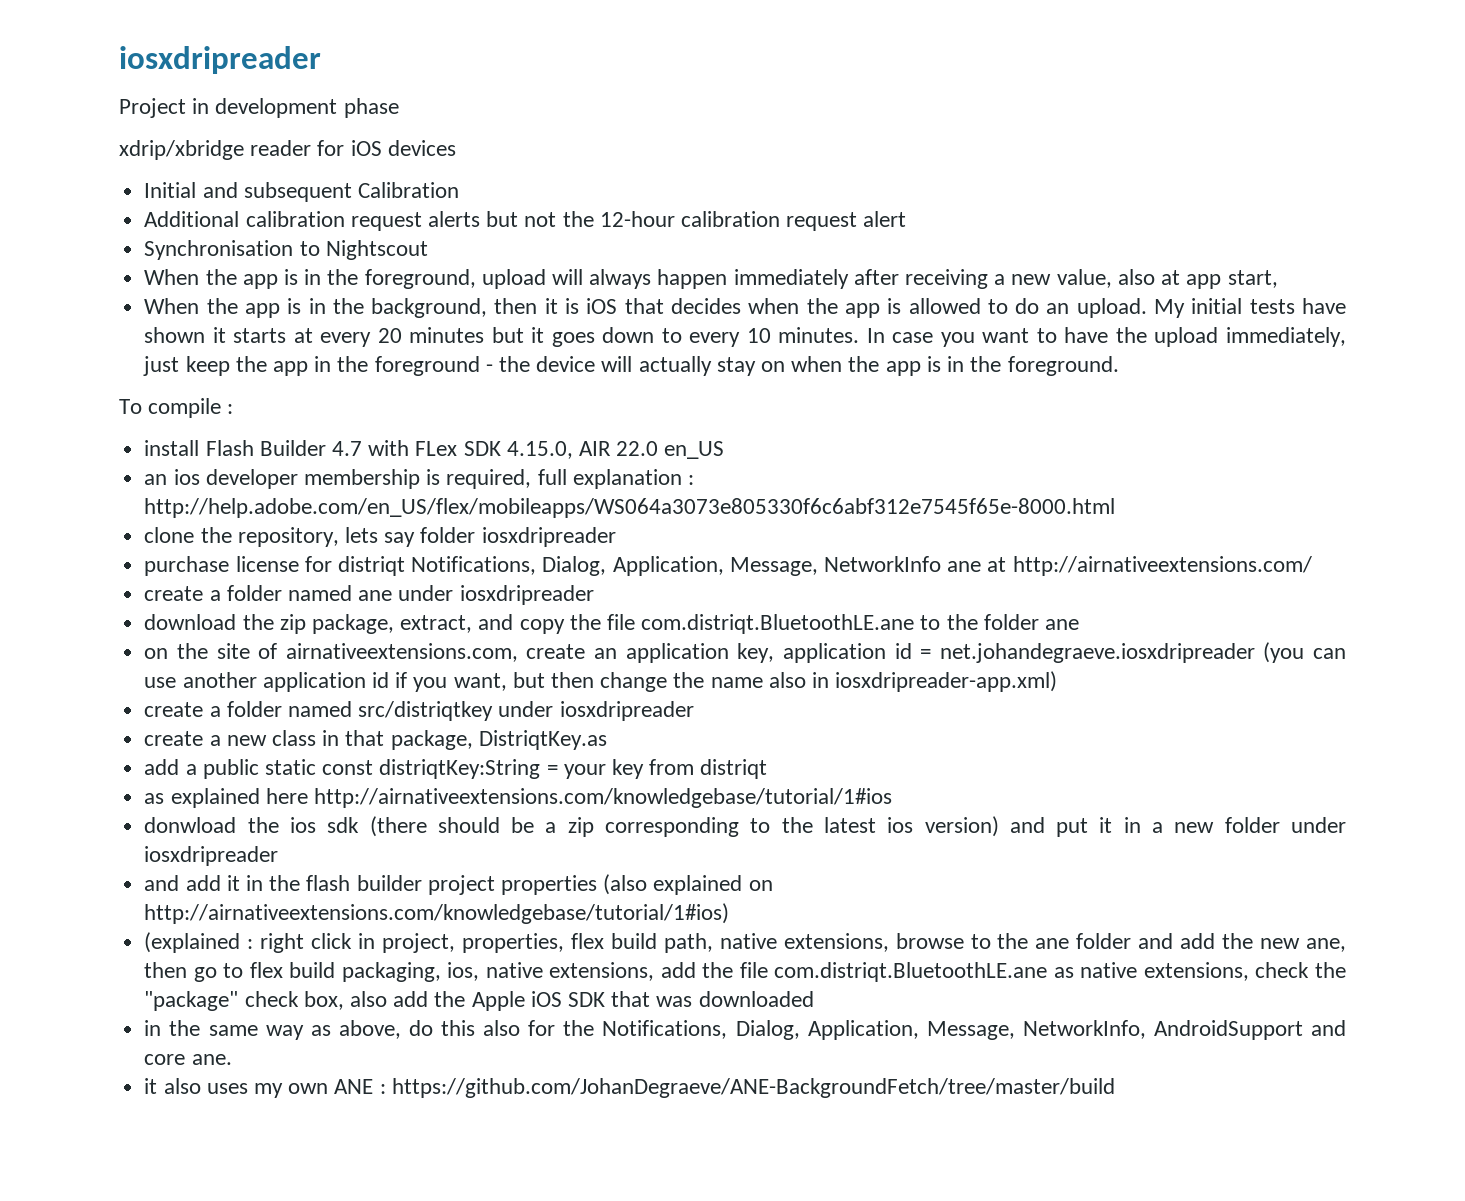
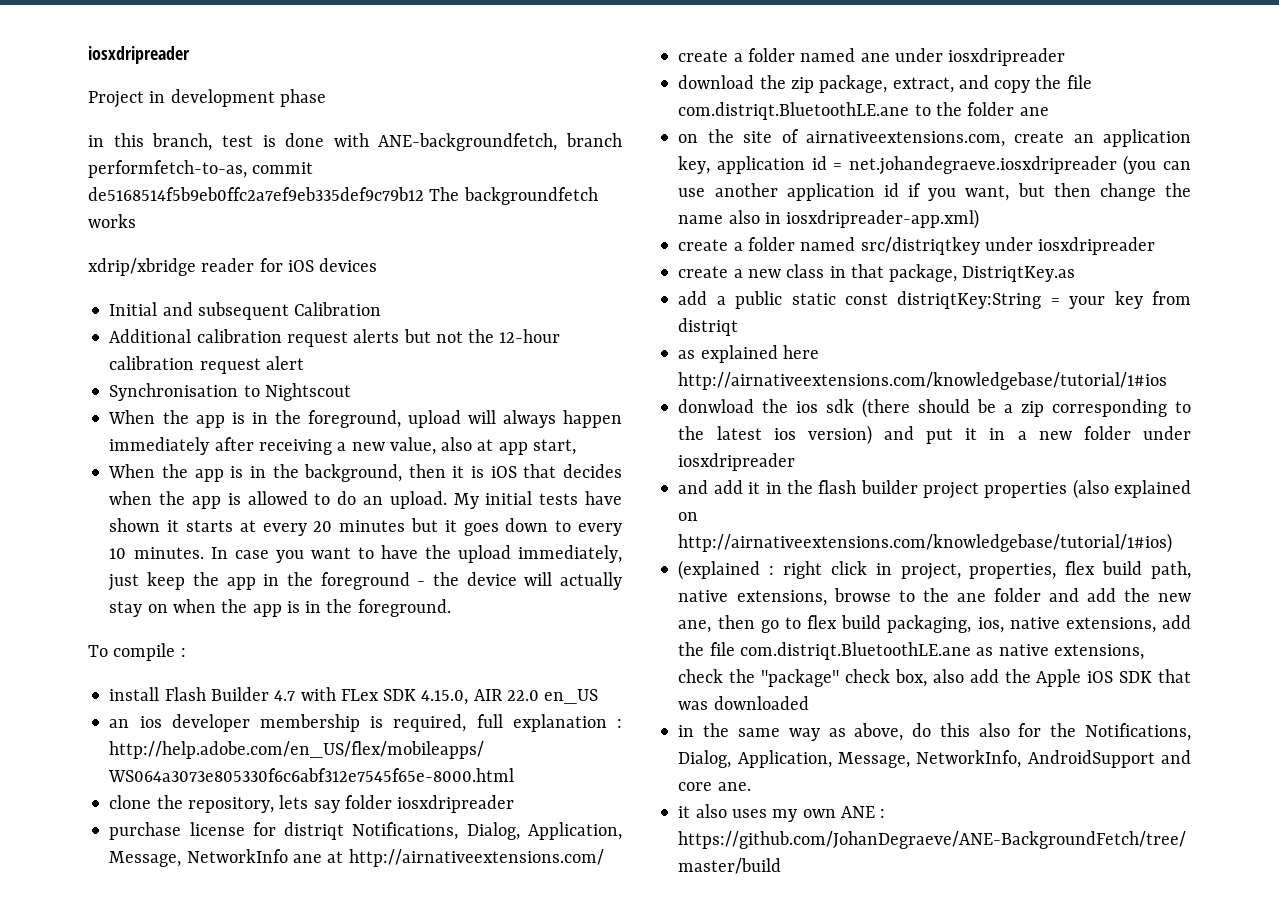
+ in this branch, test is done with ANE-backgroundfetch, branch performfetch-to-as, commit de5168514f5b9eb0ffc2a7ef9eb335def9c79b12 The backgroundfetch works

